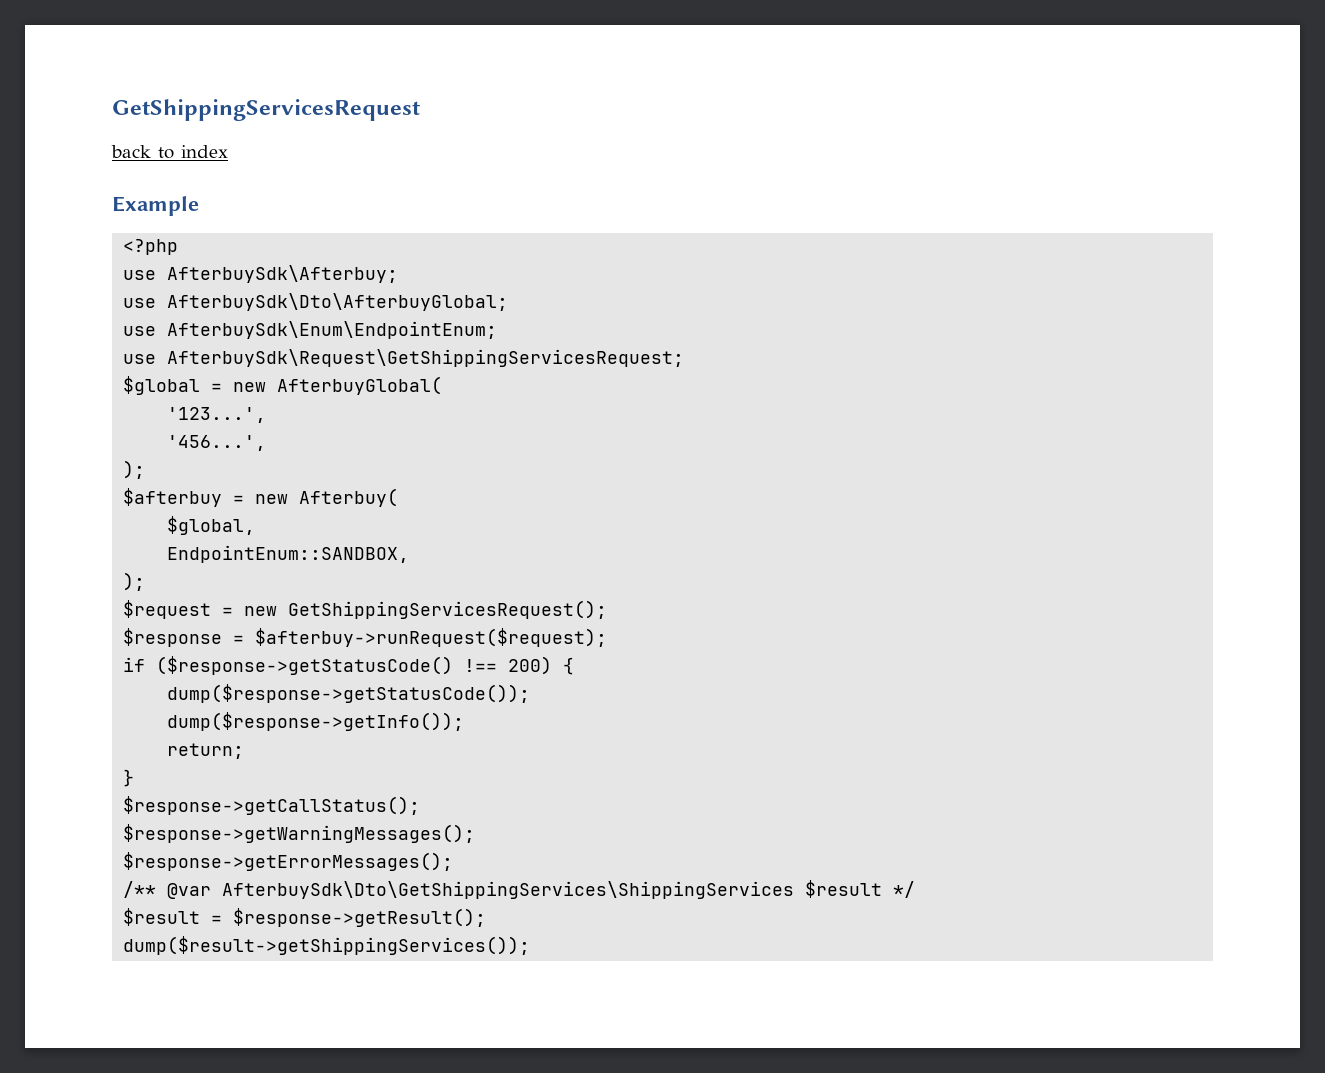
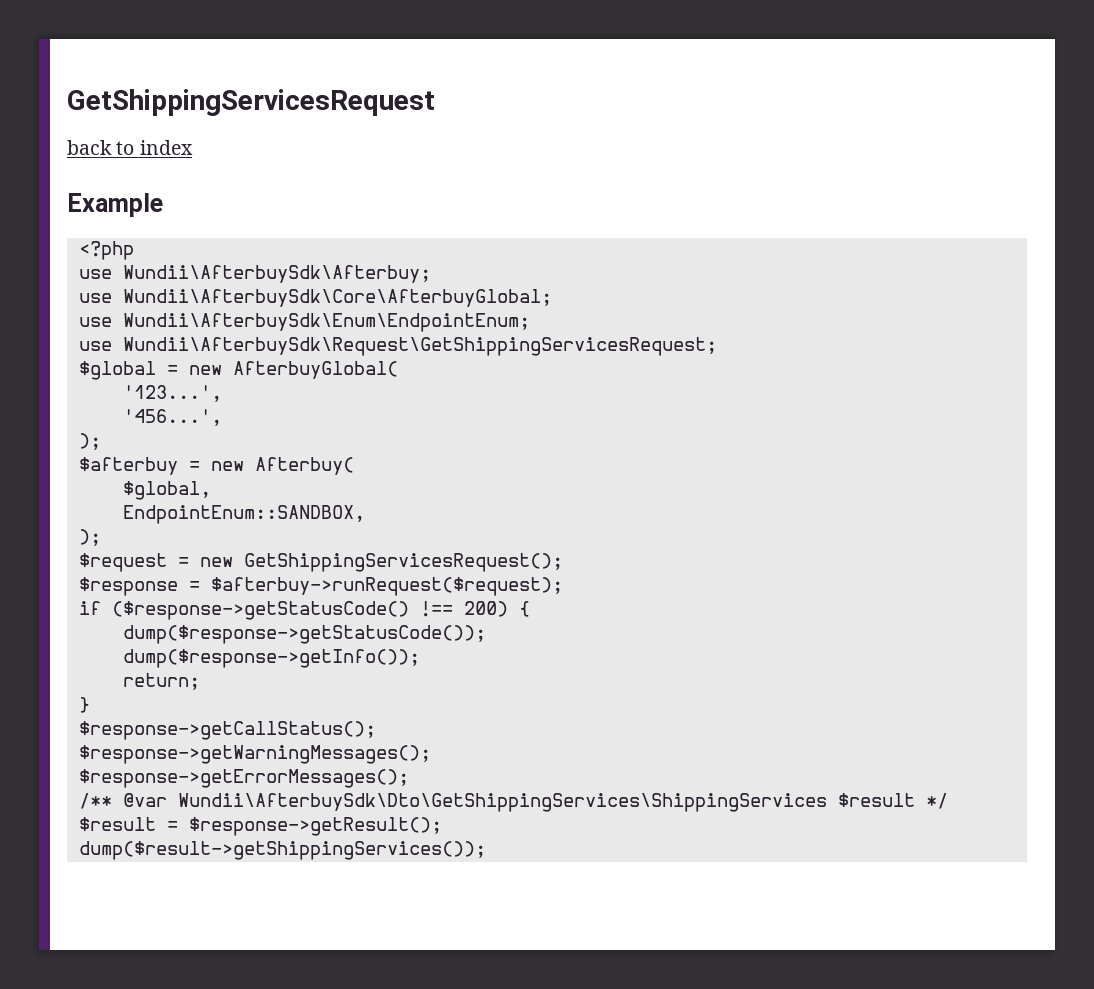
- use AfterbuySdk\Afterbuy;
- use AfterbuySdk\Dto\AfterbuyGlobal;
- use AfterbuySdk\Enum\EndpointEnum;
- use AfterbuySdk\Request\GetShippingServicesRequest;
+ use Wundii\AfterbuySdk\Afterbuy;
+ use Wundii\AfterbuySdk\Core\AfterbuyGlobal;
+ use Wundii\AfterbuySdk\Enum\EndpointEnum;
+ use Wundii\AfterbuySdk\Request\GetShippingServicesRequest;
- /** @var AfterbuySdk\Dto\GetShippingServices\ShippingServices $result */
+ /** @var Wundii\AfterbuySdk\Dto\GetShippingServices\ShippingServices $result */

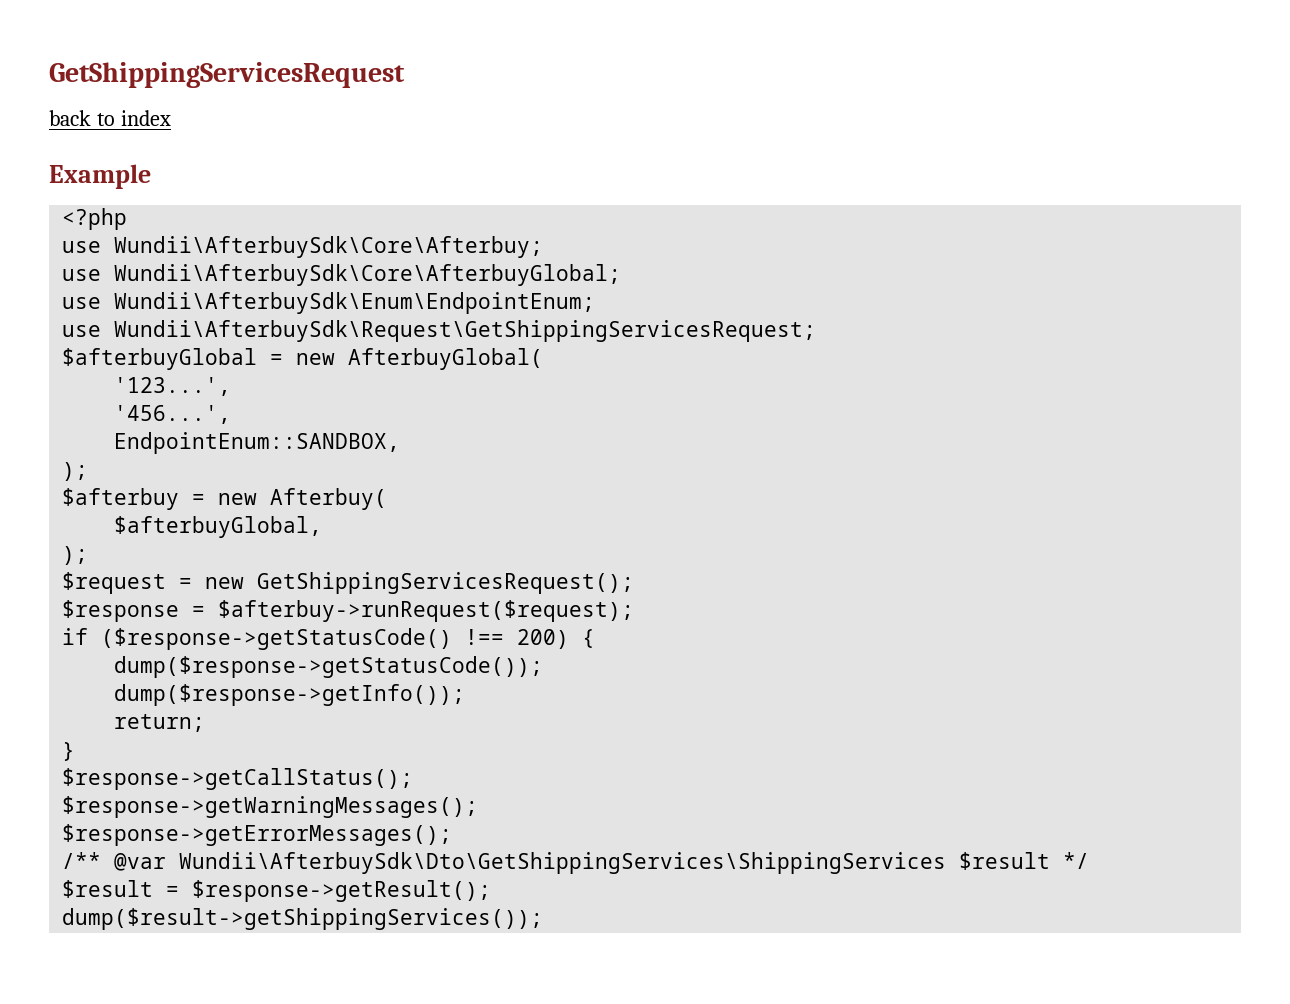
- use Wundii\AfterbuySdk\Afterbuy;
+ use Wundii\AfterbuySdk\Core\Afterbuy;
- $global = new AfterbuyGlobal(
+ $afterbuyGlobal = new AfterbuyGlobal(
+ EndpointEnum::SANDBOX,
- $global,
- EndpointEnum::SANDBOX,
+ $afterbuyGlobal,

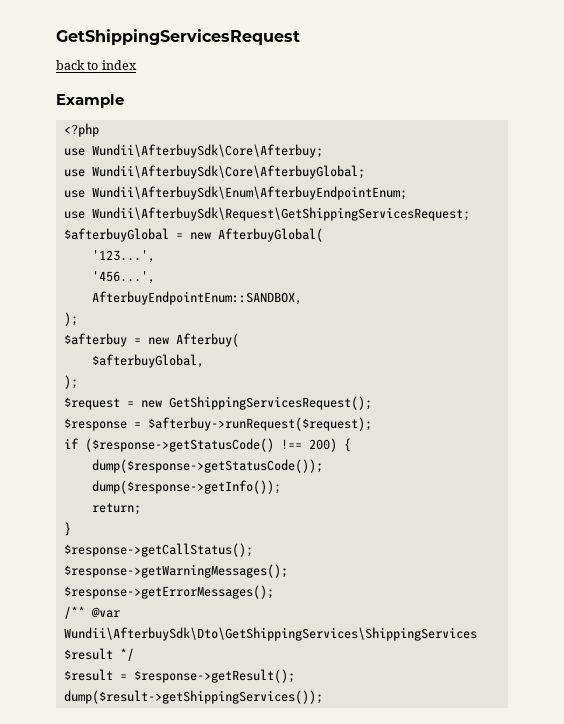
- use Wundii\AfterbuySdk\Enum\EndpointEnum;
+ use Wundii\AfterbuySdk\Enum\AfterbuyEndpointEnum;
- EndpointEnum::SANDBOX,
+ AfterbuyEndpointEnum::SANDBOX,

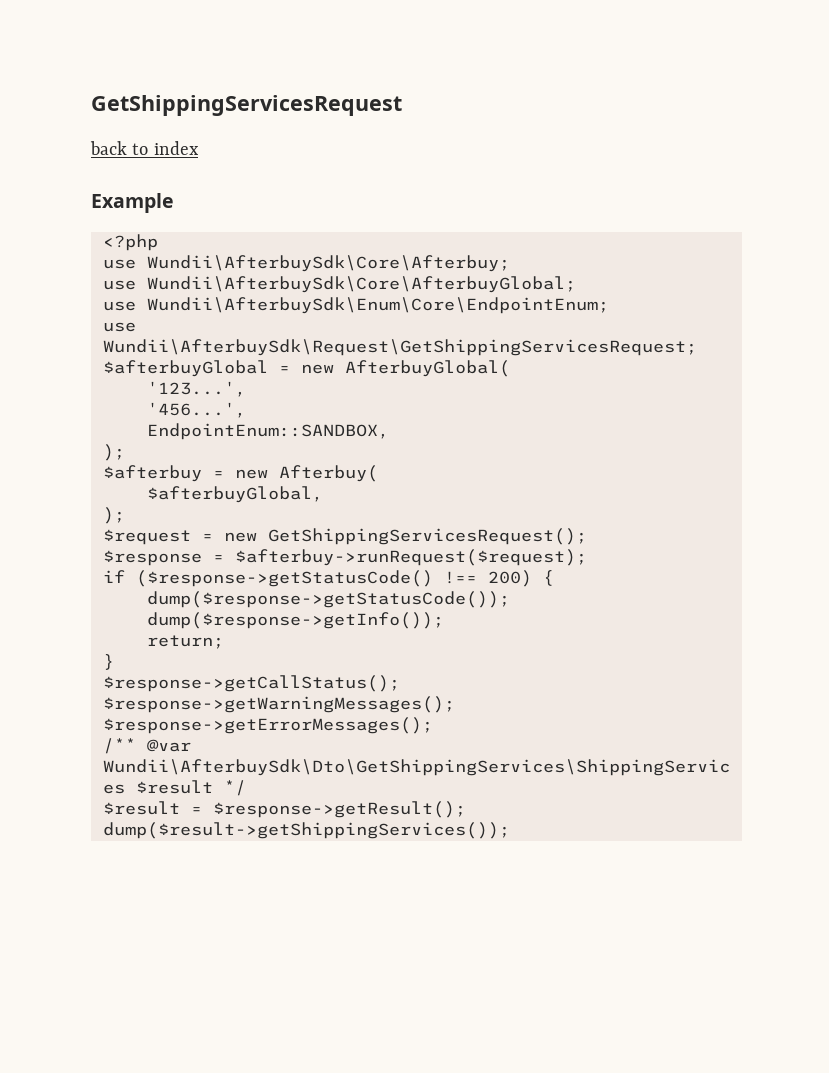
- use Wundii\AfterbuySdk\Enum\AfterbuyEndpointEnum;
+ use Wundii\AfterbuySdk\Enum\Core\EndpointEnum;
- AfterbuyEndpointEnum::SANDBOX,
+ EndpointEnum::SANDBOX,

